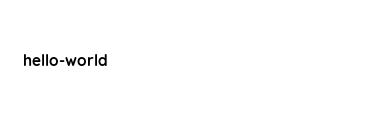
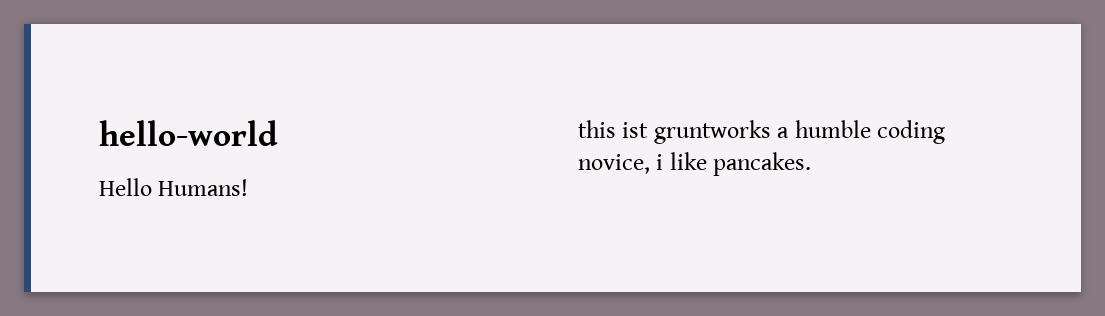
+ Hello Humans!
+ this ist gruntworks a humble coding novice, i like pancakes.

